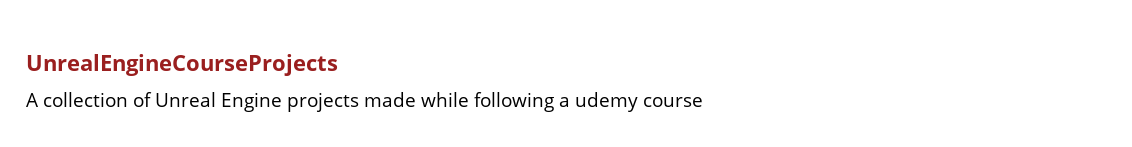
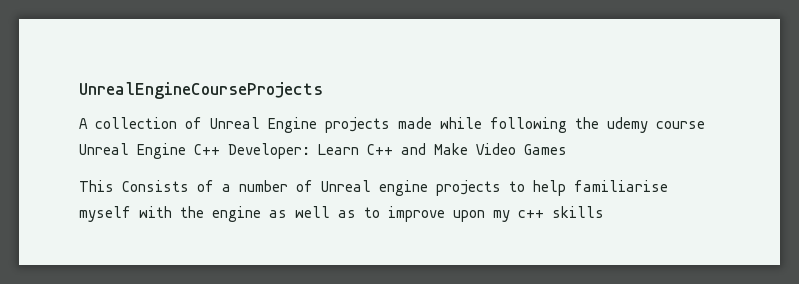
- A collection of Unreal Engine projects made while following a udemy course
+ A collection of Unreal Engine projects made while following the udemy course Unreal Engine C++ Developer: Learn C++ and Make Video Games
+ This Consists of a number of Unreal engine projects to help familiarise myself with the engine as well as to improve upon my c++ skills

